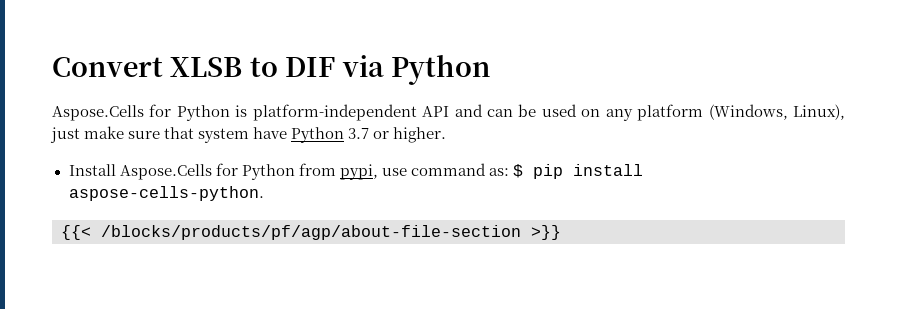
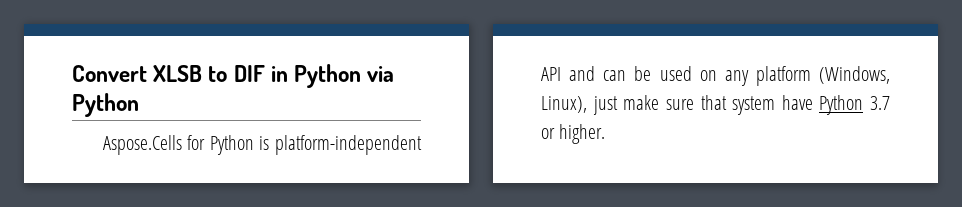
- Convert XLSB to DIF via Python
+ Convert XLSB to DIF in Python via Python
- Install Aspose.Cells for Python from pypi, use command as: $ pip install aspose-cells-python.
- {{< /blocks/products/pf/agp/about-file-section >}}

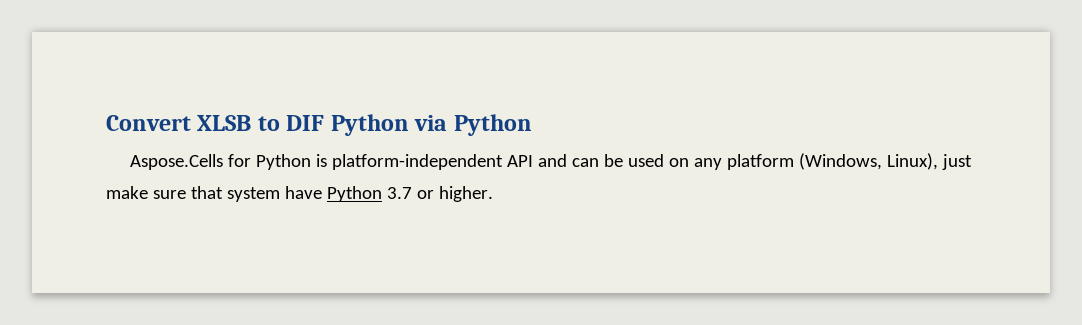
- Convert XLSB to DIF in Python via Python
+ Convert XLSB to DIF Python via Python

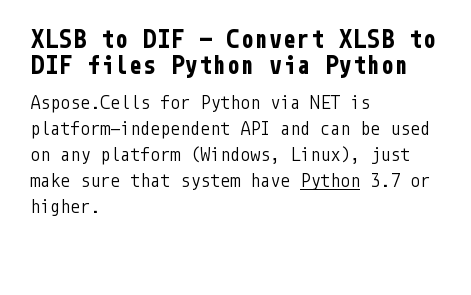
- Convert XLSB to DIF Python via Python
+ XLSB to DIF - Convert XLSB to DIF files Python via Python
- Aspose.Cells for Python is platform-independent API and can be used on any platform (Windows, Linux), just make sure that system have Python 3.7 or higher.
+ Aspose.Cells for Python via NET is platform-independent API and can be used on any platform (Windows, Linux), just make sure that system have Python 3.7 or higher.

